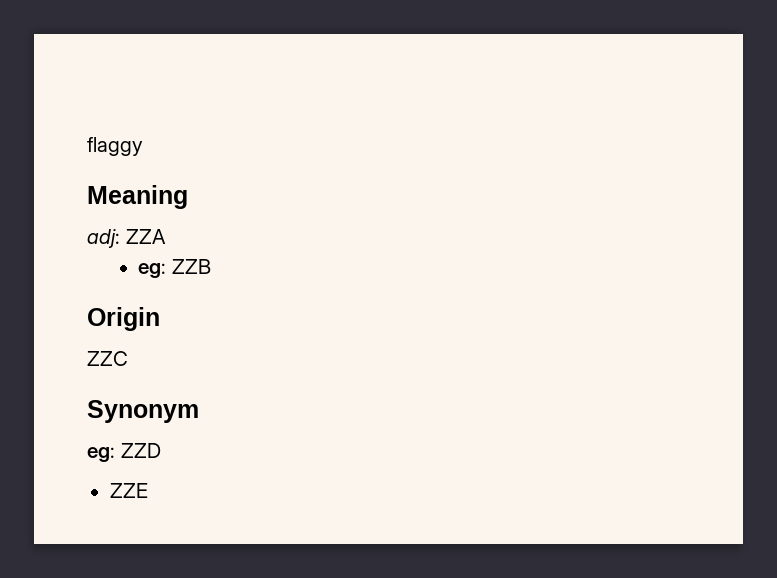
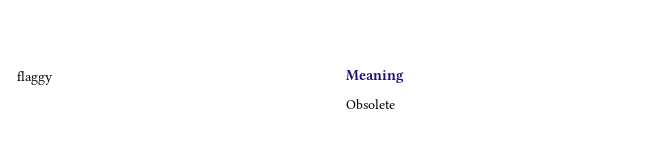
- adj: ZZA
- eg: ZZB
- Origin
- ZZC
- Synonym
- eg: ZZD
- ZZE
+ Obsolete

